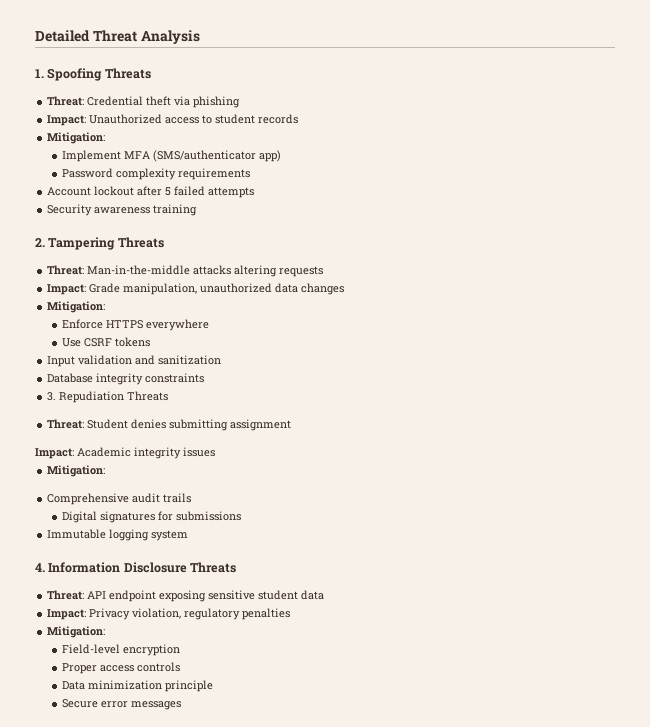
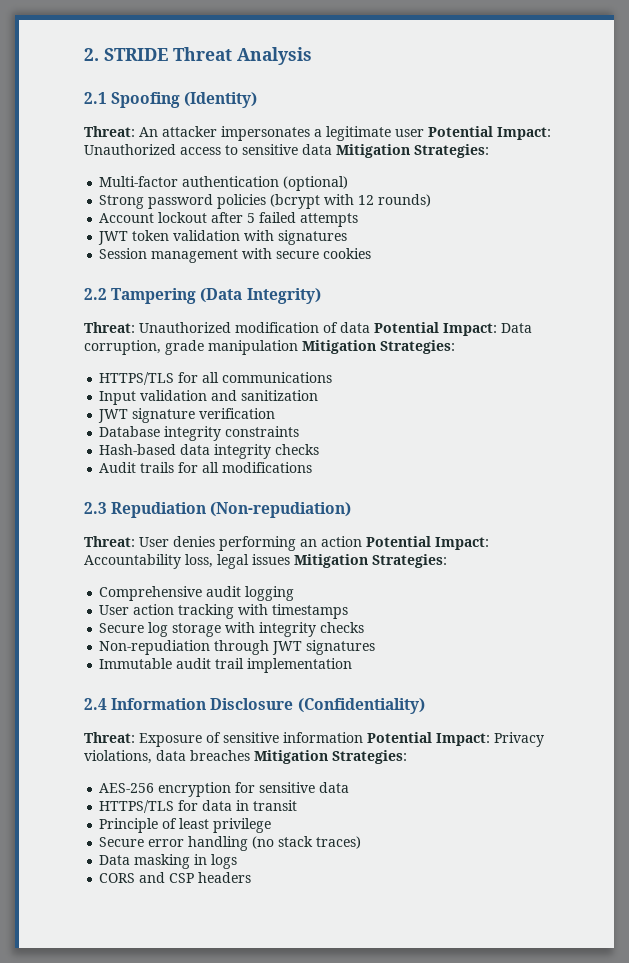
- Detailed Threat Analysis
+ 2. STRIDE Threat Analysis
- 1. Spoofing Threats
- Threat: Credential theft via phishing
- Impact: Unauthorized access to student records
- Mitigation:
- Implement MFA (SMS/authenticator app)
- Password complexity requirements
+ 2.1 Spoofing (Identity)
+ Threat: An attacker impersonates a legitimate user Potential Impact: Unauthorized access to sensitive data Mitigation Strategies:
+ Multi-factor authentication (optional)
+ Strong password policies (bcrypt with 12 rounds)
- Security awareness training
- 2. Tampering Threats
- Threat: Man-in-the-middle attacks altering requests
- Impact: Grade manipulation, unauthorized data changes
- Mitigation:
- Enforce HTTPS everywhere
- Use CSRF tokens
+ JWT token validation with signatures
+ Session management with secure cookies
+ 2.2 Tampering (Data Integrity)
+ Threat: Unauthorized modification of data Potential Impact: Data corruption, grade manipulation Mitigation Strategies:
+ HTTPS/TLS for all communications
+ JWT signature verification
- 3. Repudiation Threats
- Threat: Student denies submitting assignment
- Impact: Academic integrity issues
- Mitigation:
+ Hash-based data integrity checks
+ Audit trails for all modifications
+ 2.3 Repudiation (Non-repudiation)
+ Threat: User denies performing an action Potential Impact: Accountability loss, legal issues Mitigation Strategies:
- Comprehensive audit trails
- Digital signatures for submissions
+ Comprehensive audit logging
+ User action tracking with timestamps
+ Secure log storage with integrity checks
+ Non-repudiation through JWT signatures
- Immutable logging system
- 4. Information Disclosure Threats
- Threat: API endpoint exposing sensitive student data
- Impact: Privacy violation, regulatory penalties
- Mitigation:
- Field-level encryption
- Proper access controls
- Data minimization principle
- Secure error messages
+ Immutable audit trail implementation
+ 2.4 Information Disclosure (Confidentiality)
+ Threat: Exposure of sensitive information Potential Impact: Privacy violations, data breaches Mitigation Strategies:
+ AES-256 encryption for sensitive data
+ HTTPS/TLS for data in transit
+ Principle of least privilege
+ Secure error handling (no stack traces)
+ Data masking in logs
+ CORS and CSP headers

